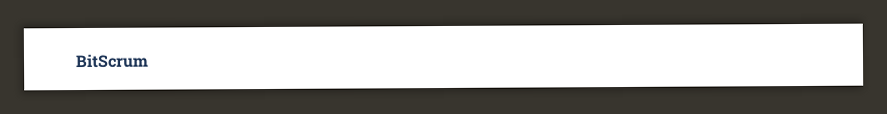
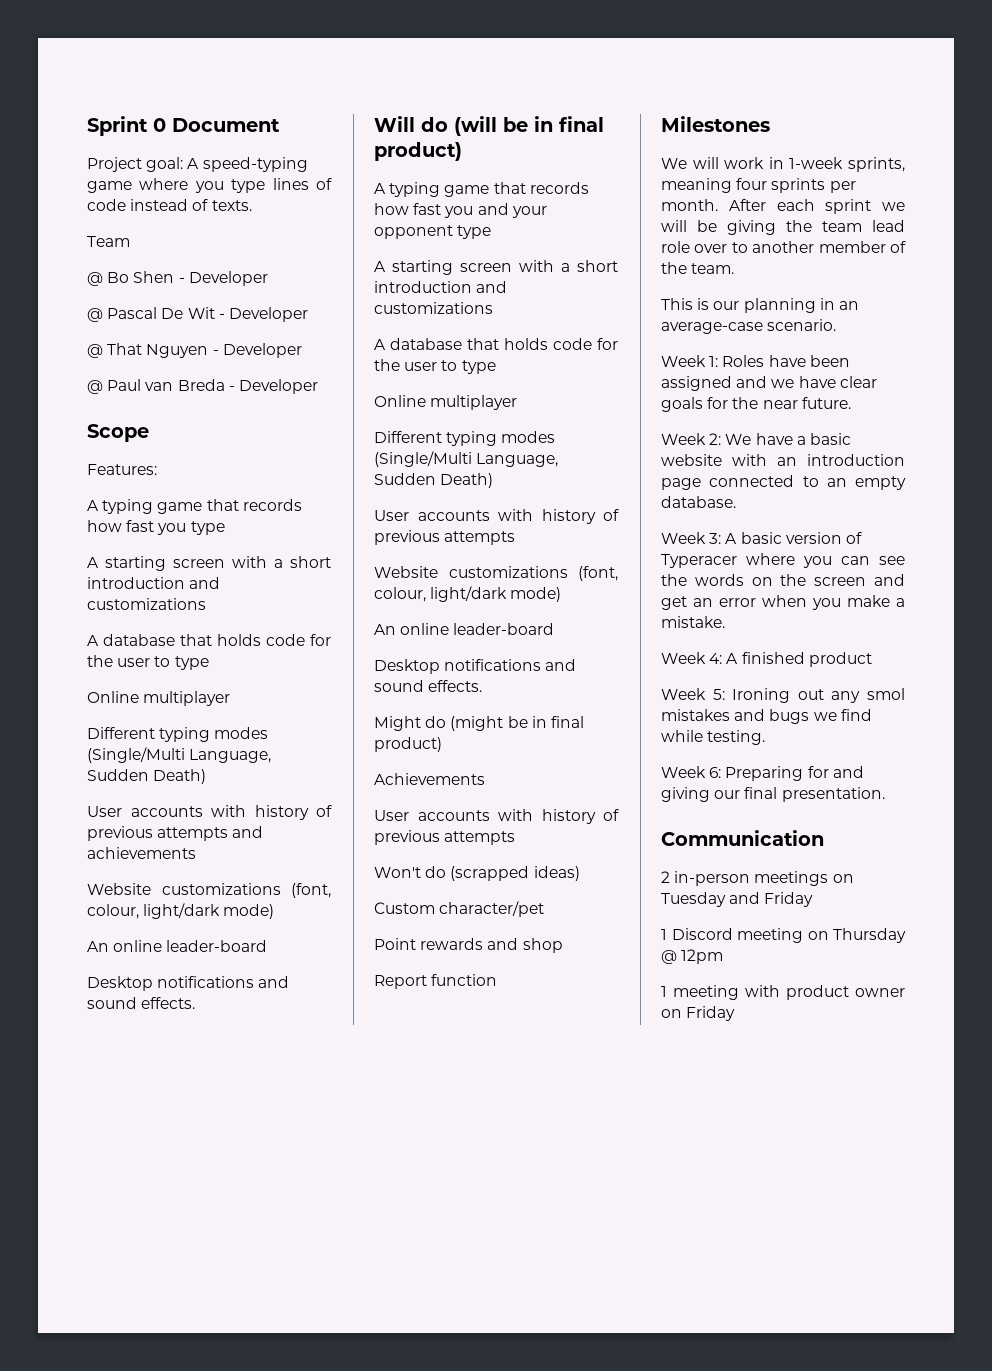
- BitScrum
+ Sprint 0 Document
+ Project goal: A speed-typing game where you type lines of code instead of texts.
+ Team
+ @ Bo Shen - Developer
+ @ Pascal De Wit - Developer
+ @ That Nguyen - Developer
+ @ Paul van Breda - Developer
+ Scope
+ Features:
+ A typing game that records how fast you type
+ A starting screen with a short introduction and customizations
+ A database that holds code for the user to type
+ Online multiplayer
+ Different typing modes (Single/Multi Language, Sudden Death)
+ User accounts with history of previous attempts and achievements
+ Website customizations (font, colour, light/dark mode)
+ An online leader-board
+ Desktop notifications and sound effects.
+ Will do (will be in final product)
+ A typing game that records how fast you and your opponent type
+ A starting screen with a short introduction and customizations
+ A database that holds code for the user to type
+ Online multiplayer
+ Different typing modes (Single/Multi Language, Sudden Death)
+ User accounts with history of previous attempts
+ Website customizations (font, colour, light/dark mode)
+ An online leader-board
+ Desktop notifications and sound effects.
+ Might do (might be in final product)
+ Achievements
+ User accounts with history of previous attempts
+ Won't do (scrapped ideas)
+ Custom character/pet
+ Point rewards and shop
+ Report function
+ Milestones
+ We will work in 1-week sprints, meaning four sprints per month. After each sprint we will be giving the team lead role over to another member of the team.
+ This is our planning in an average-case scenario.
+ Week 1: Roles have been assigned and we have clear goals for the near future.
+ Week 2: We have a basic website with an introduction page connected to an empty database.
+ Week 3: A basic version of Typeracer where you can see the words on the screen and get an error when you make a mistake.
+ Week 4: A finished product
+ Week 5: Ironing out any smol mistakes and bugs we find while testing.
+ Week 6: Preparing for and giving our final presentation.
+ Communication
+ 2 in-person meetings on Tuesday and Friday
+ 1 Discord meeting on Thursday @ 12pm
+ 1 meeting with product owner on Friday

